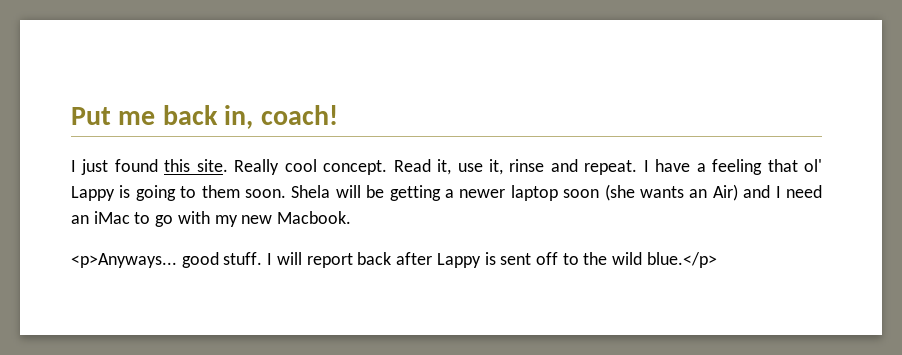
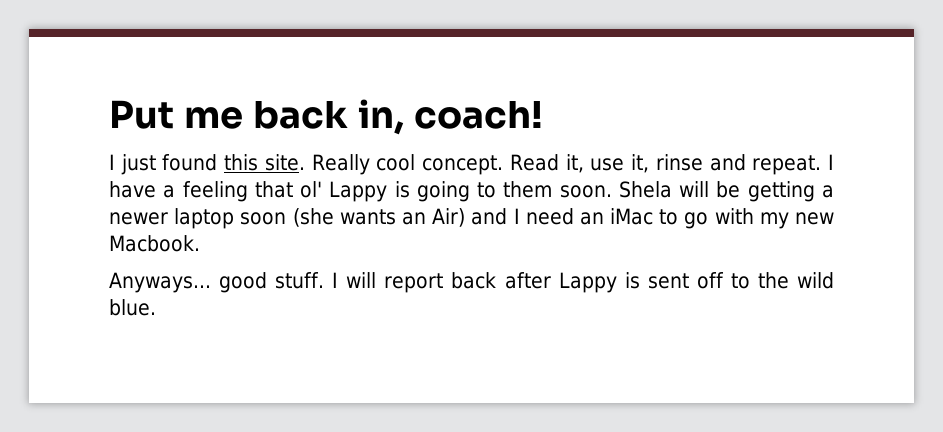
- <p>Anyways... good stuff.
+ Anyways... good stuff.
- I will report back after Lappy is sent off to the wild blue.</p>
+ I will report back after Lappy is sent off to the wild blue.

